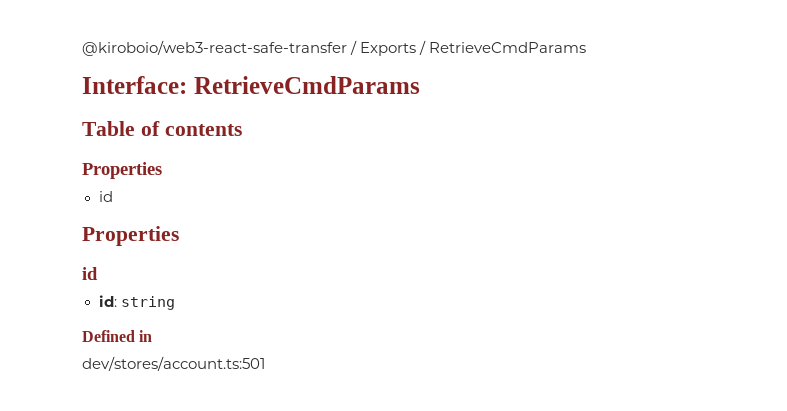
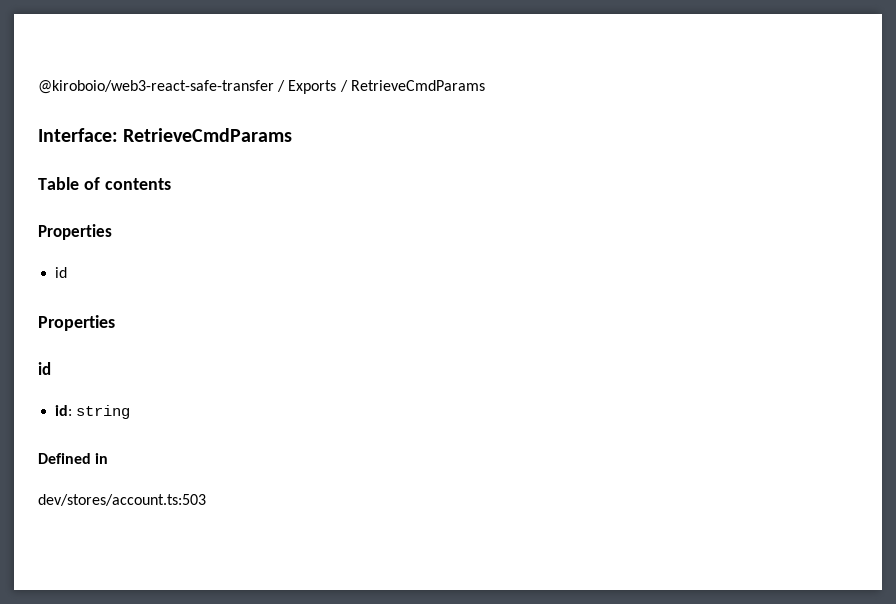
- dev/stores/account.ts:501
+ dev/stores/account.ts:503

